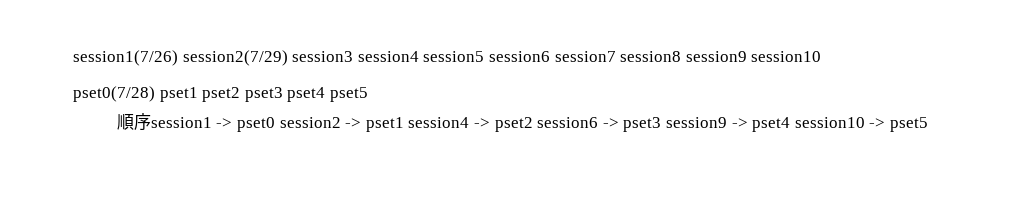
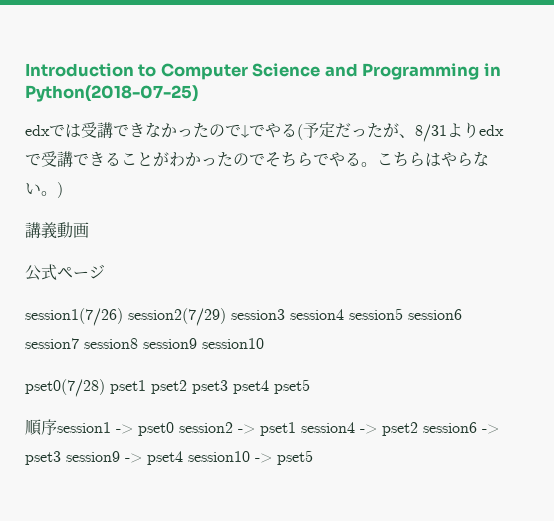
+ Introduction to Computer Science and Programming in Python(2018-07-25)
+ edxでは受講できなかったので↓でやる(予定だったが、8/31よりedxで受講できることがわかったのでそちらでやる。こちらはやらない。)
+ 講義動画
+ 公式ページ

